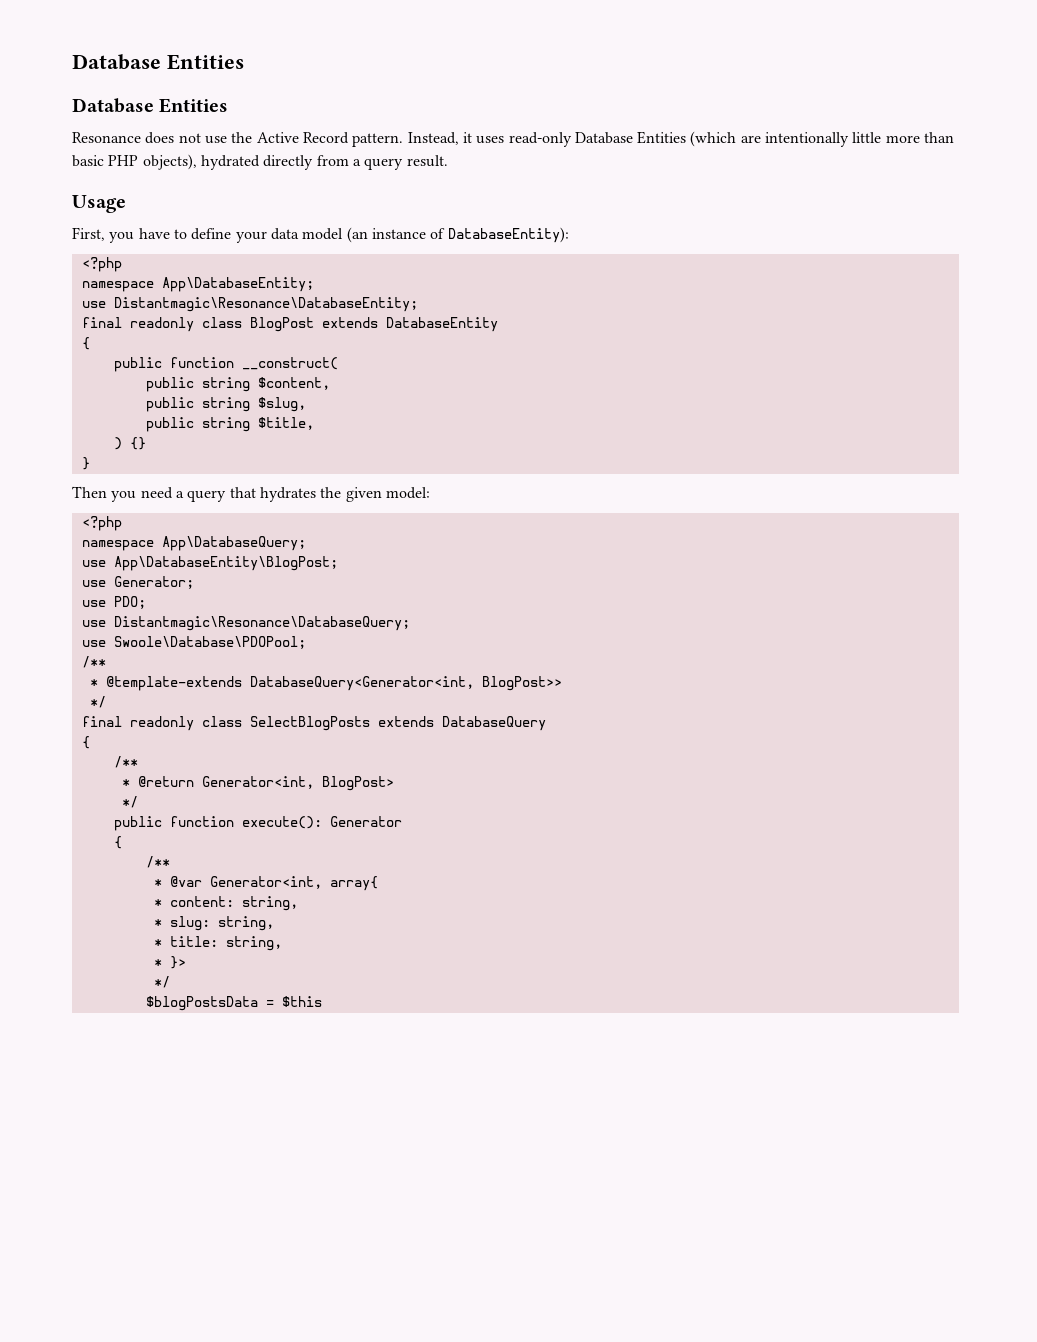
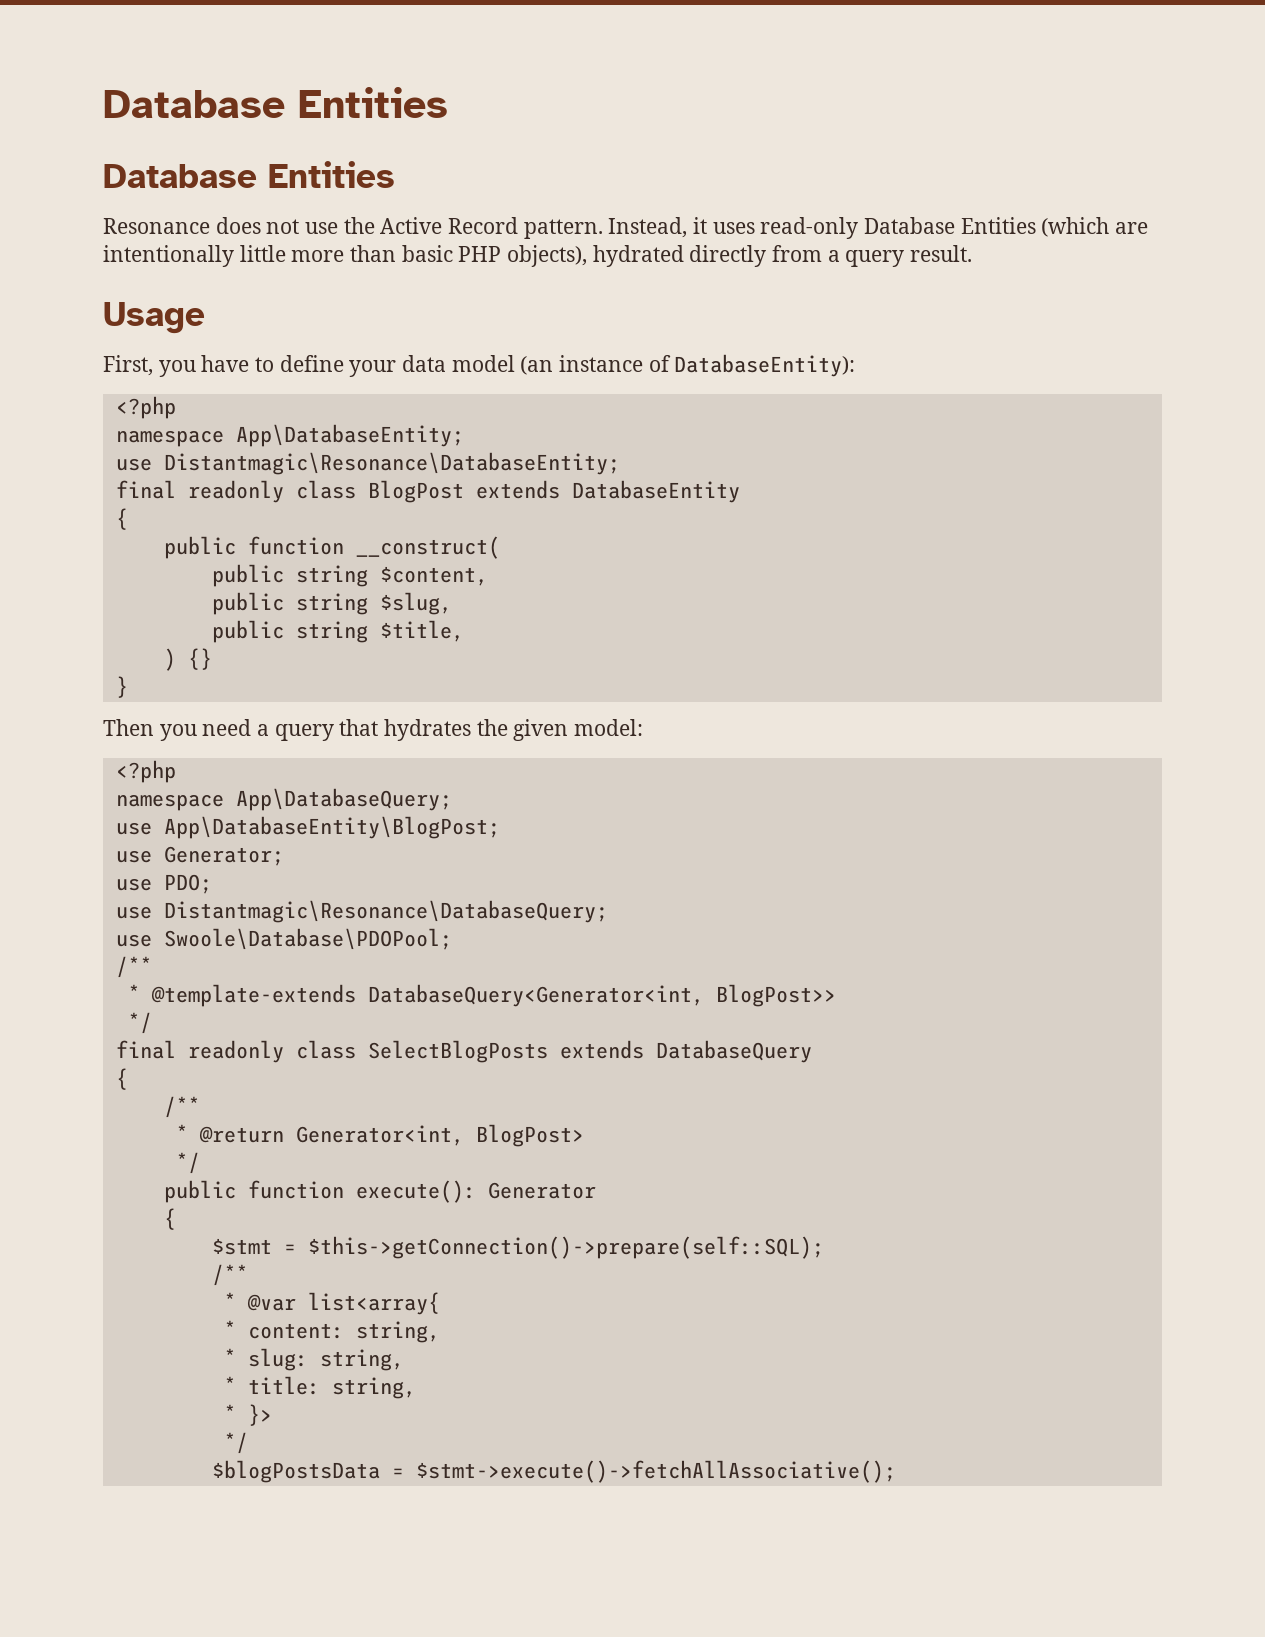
+ $stmt = $this->getConnection()->prepare(self::SQL);
- * @var Generator<int, array{
+ * @var list<array{
- $blogPostsData = $this
+ $blogPostsData = $stmt->execute()->fetchAllAssociative();

